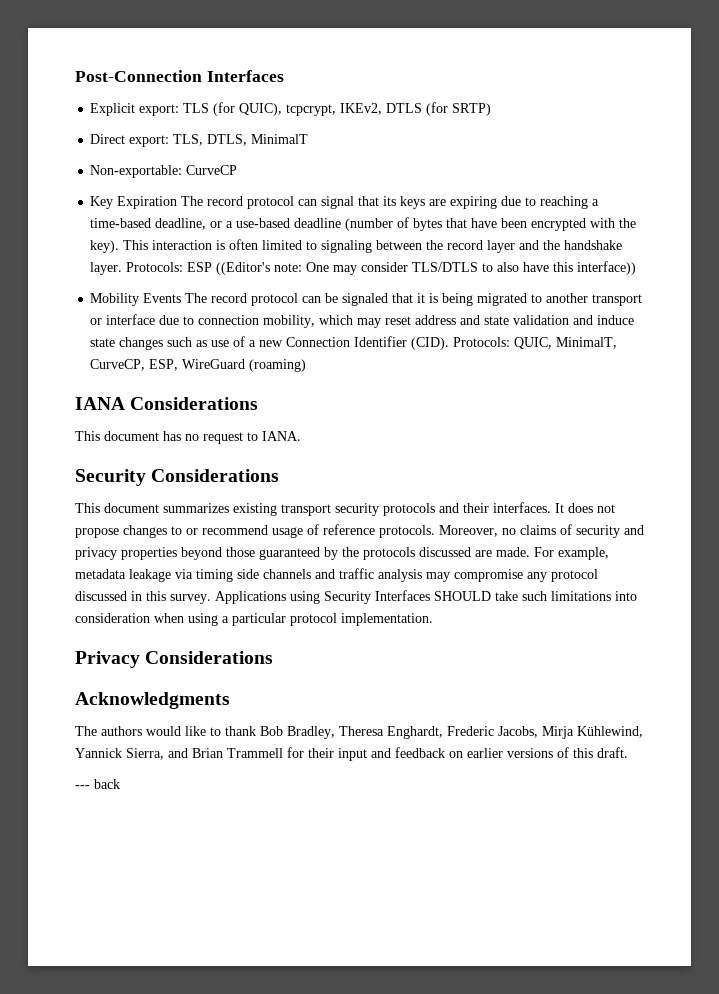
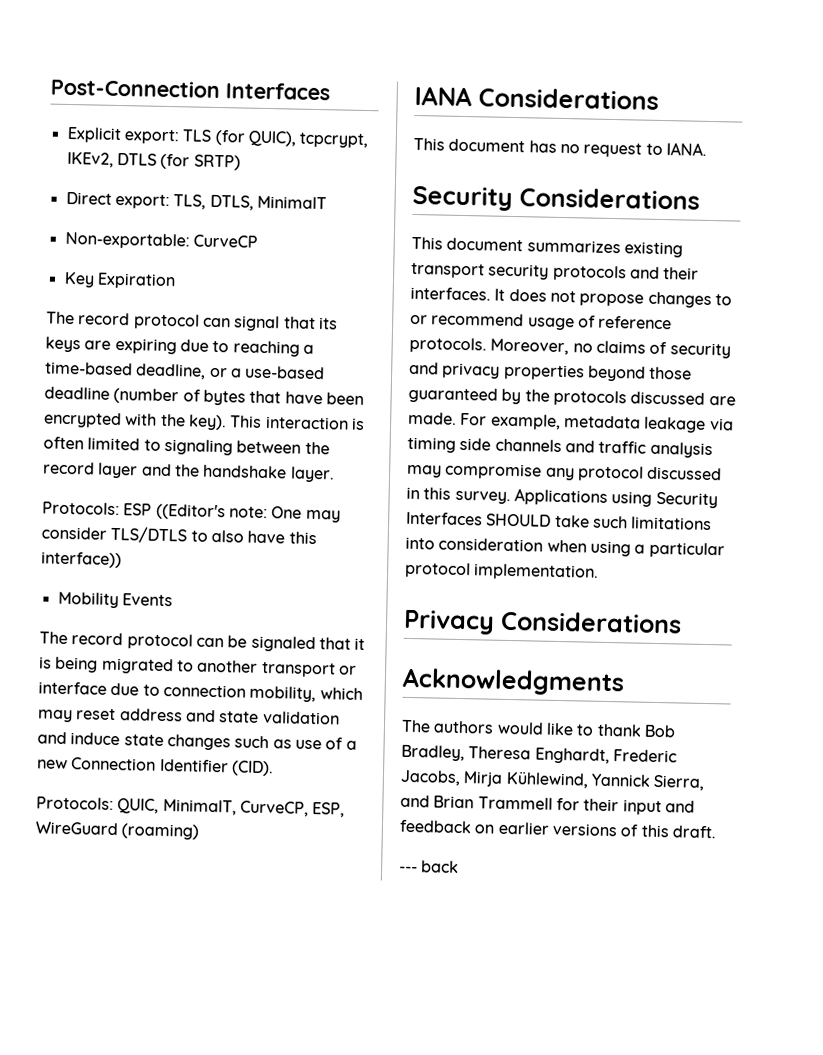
- Key Expiration The record protocol can signal that its keys are expiring due to reaching a time-based deadline, or a use-based deadline (number of bytes that have been encrypted with the key).
+ Key Expiration
+ The record protocol can signal that its keys are expiring due to reaching a time-based deadline, or a use-based deadline (number of bytes that have been encrypted with the key).
- This interaction is often limited to signaling between the record layer and the handshake layer. Protocols: ESP ((Editor's note: One may consider TLS/DTLS to also have this interface))
+ This interaction is often limited to signaling between the record layer and the handshake layer.
+ Protocols: ESP ((Editor's note: One may consider TLS/DTLS to also have this interface))
- Mobility Events The record protocol can be signaled that it is being migrated to another transport or interface due to connection mobility, which may reset address and state validation and induce state changes such as use of a new Connection Identifier (CID). Protocols: QUIC, MinimalT, CurveCP, ESP, WireGuard (roaming)
+ Mobility Events
+ The record protocol can be signaled that it is being migrated to another transport or interface due to connection mobility, which may reset address and state validation and induce state changes such as use of a new Connection Identifier (CID).
+ Protocols: QUIC, MinimalT, CurveCP, ESP, WireGuard (roaming)

